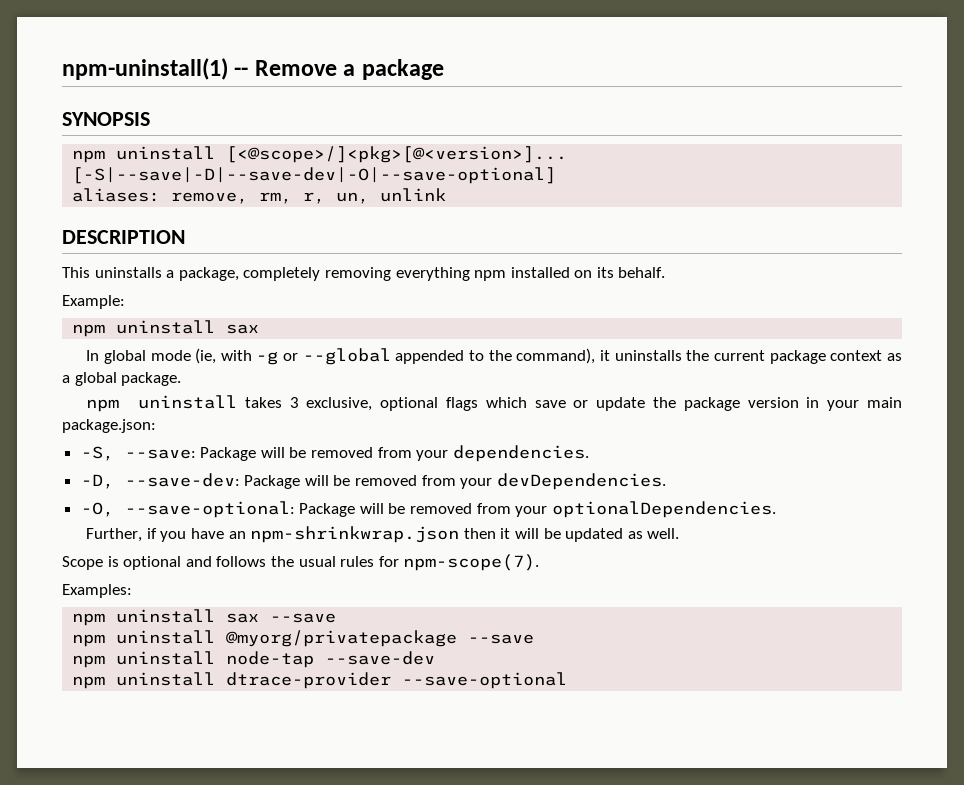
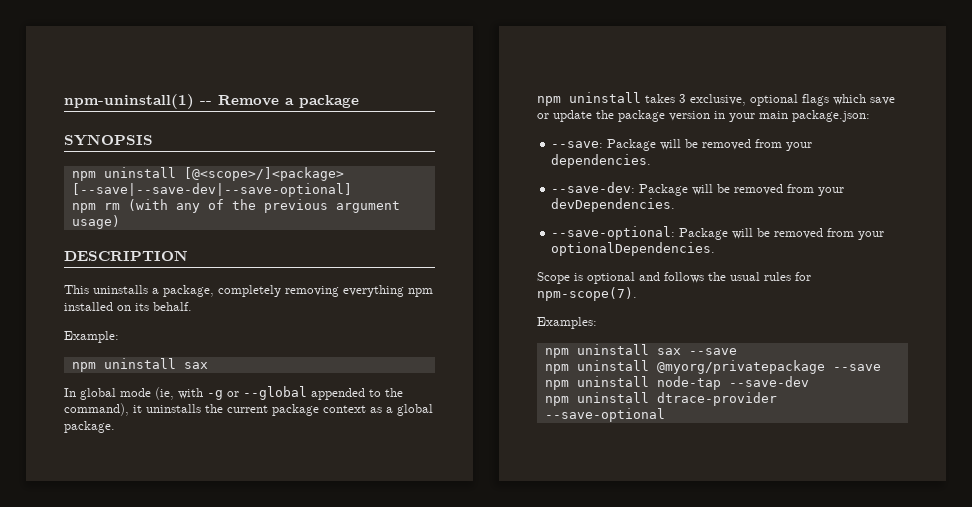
- npm uninstall [<@scope>/]<pkg>[@<version>]... [-S|--save|-D|--save-dev|-O|--save-optional]
- aliases: remove, rm, r, un, unlink
+ npm uninstall [@<scope>/]<package> [--save|--save-dev|--save-optional]
+ npm rm (with any of the previous argument usage)
- -S, --save: Package will be removed from your dependencies.
+ --save: Package will be removed from your dependencies.
- -D, --save-dev: Package will be removed from your devDependencies.
+ --save-dev: Package will be removed from your devDependencies.
- -O, --save-optional: Package will be removed from your optionalDependencies.
+ --save-optional: Package will be removed from your optionalDependencies.
- Further, if you have an npm-shrinkwrap.json then it will be updated as well.

